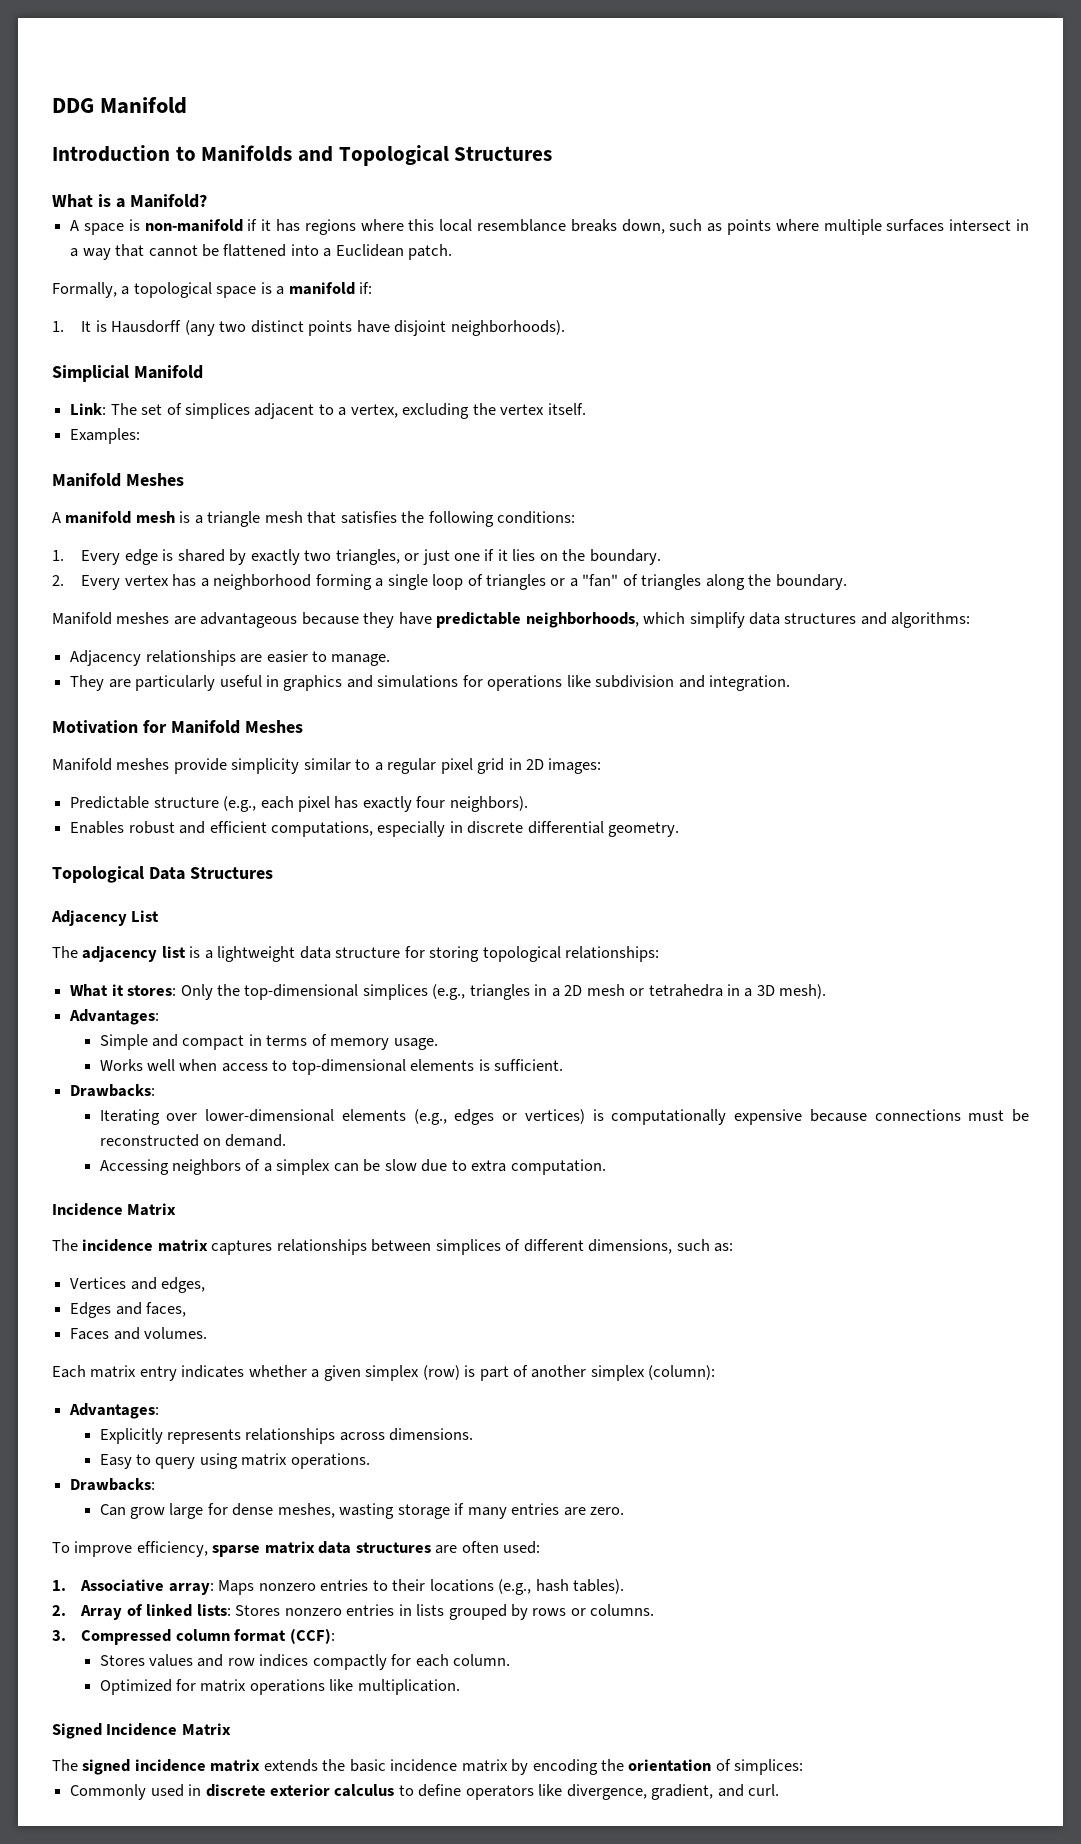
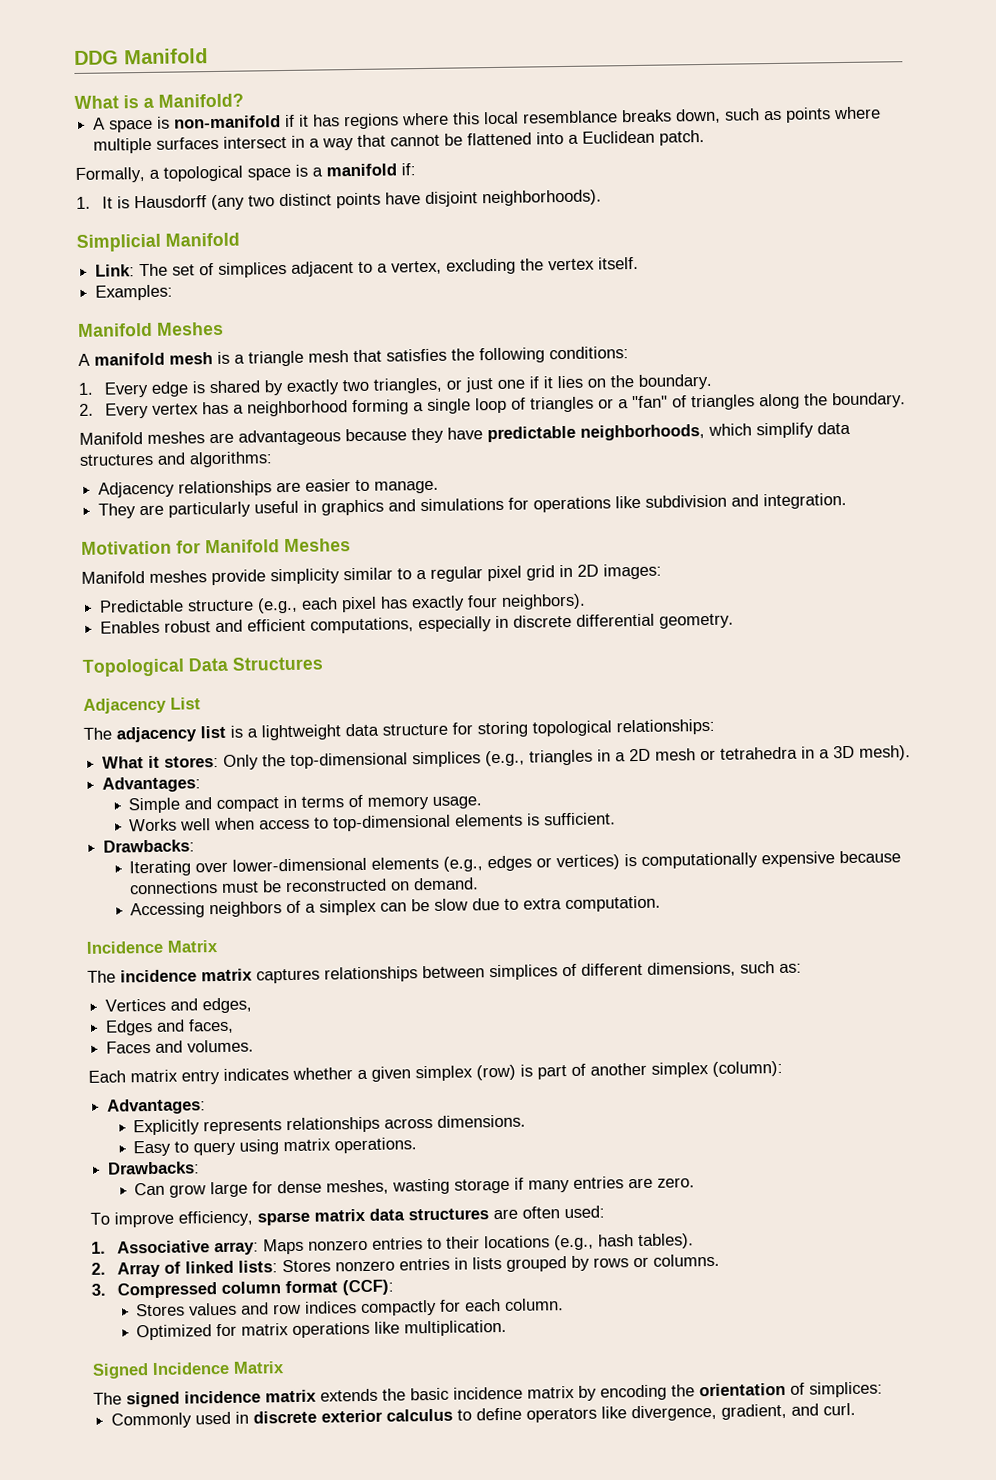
- Introduction to Manifolds and Topological Structures

